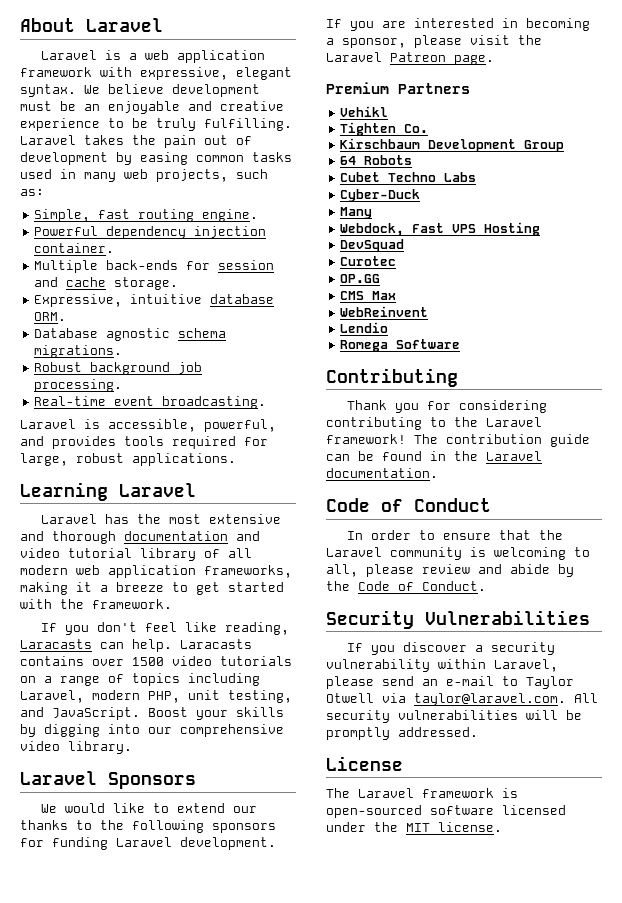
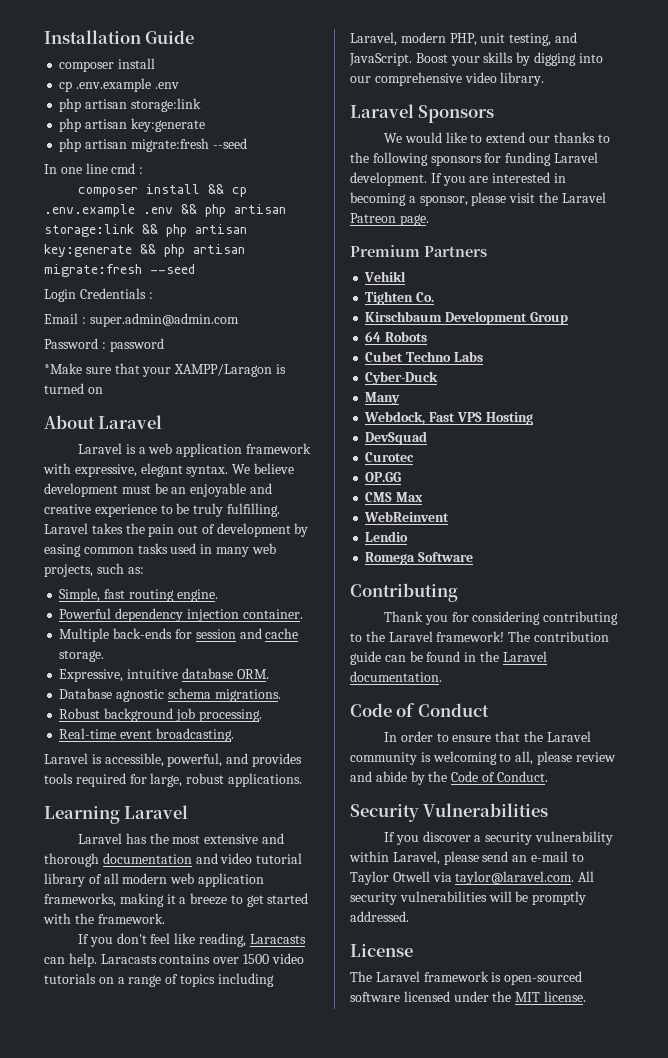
+ Installation Guide
+ composer install
+ cp .env.example .env
+ php artisan storage:link
+ php artisan key:generate
+ php artisan migrate:fresh --seed
+ In one line cmd :
+ composer install && cp .env.example .env && php artisan storage:link && php artisan key:generate && php artisan migrate:fresh --seed
+ Login Credentials :
+ Email : super.admin@admin.com
+ Password : password
+ *Make sure that your XAMPP/Laragon is turned on

